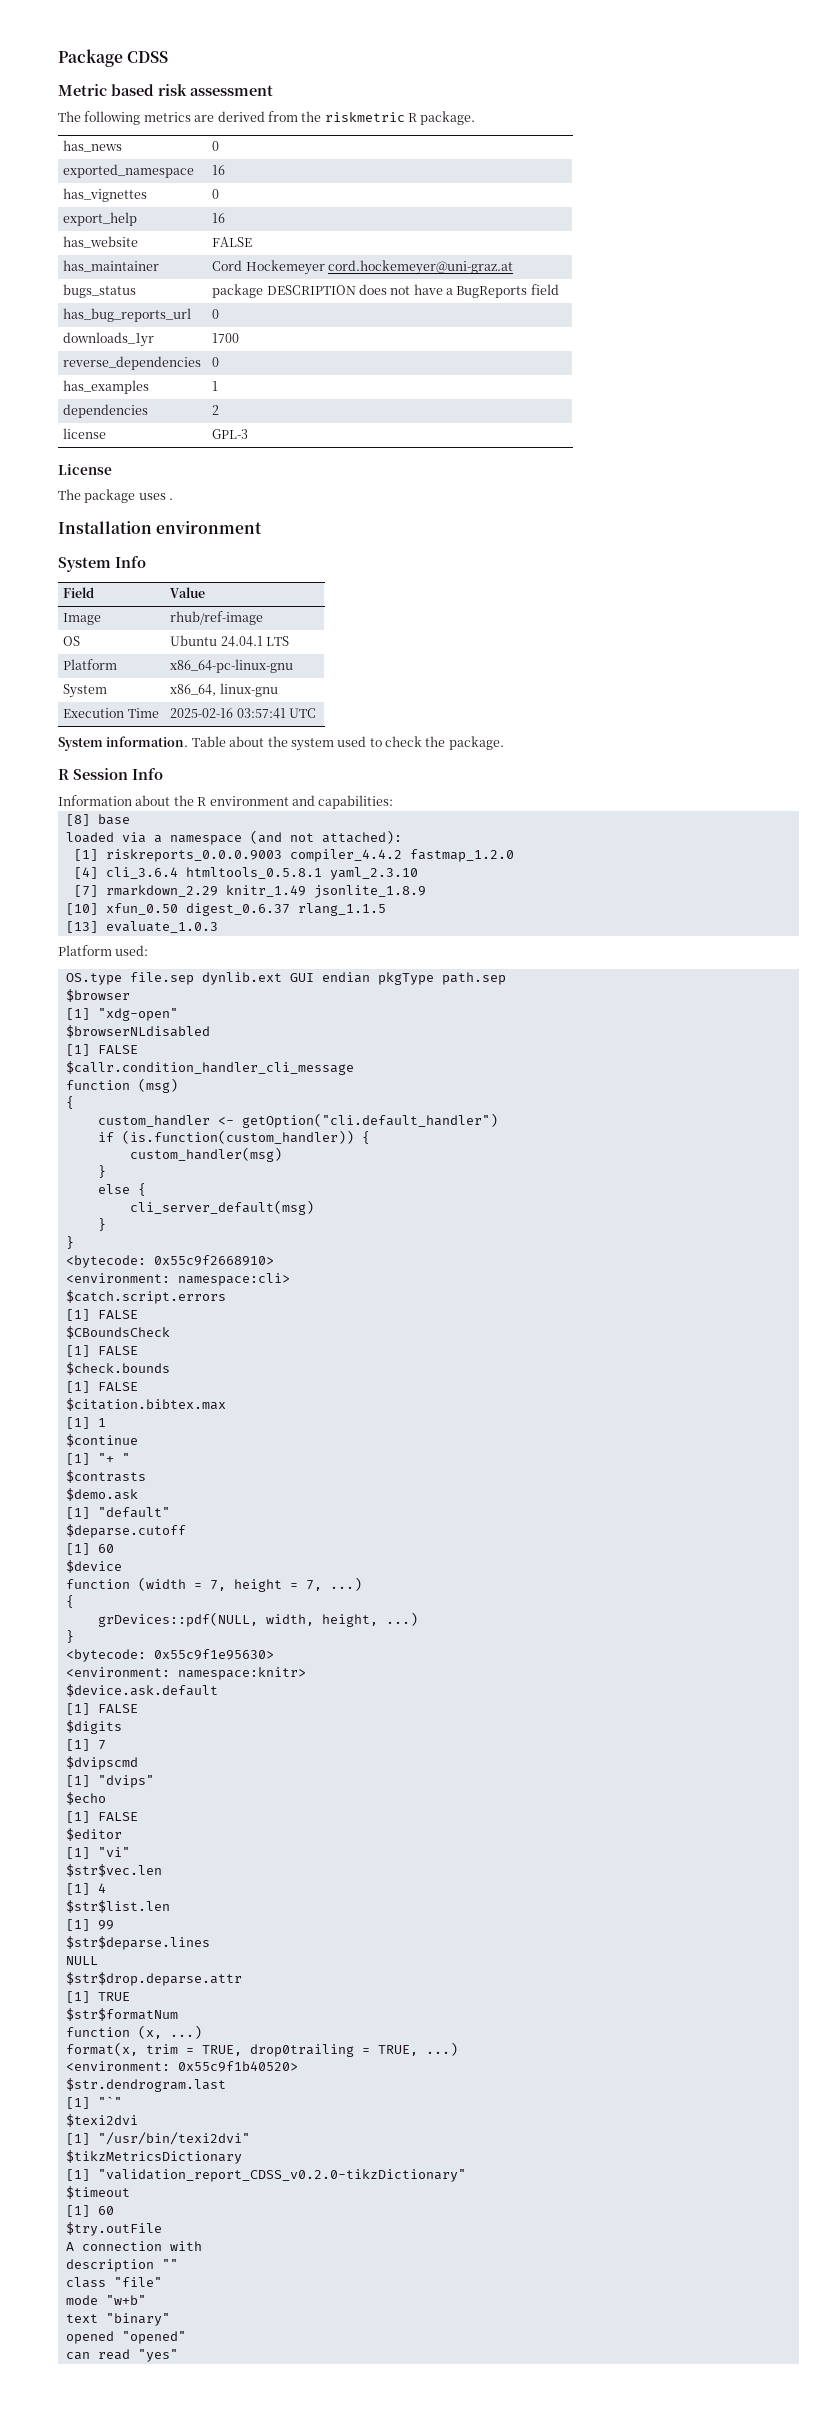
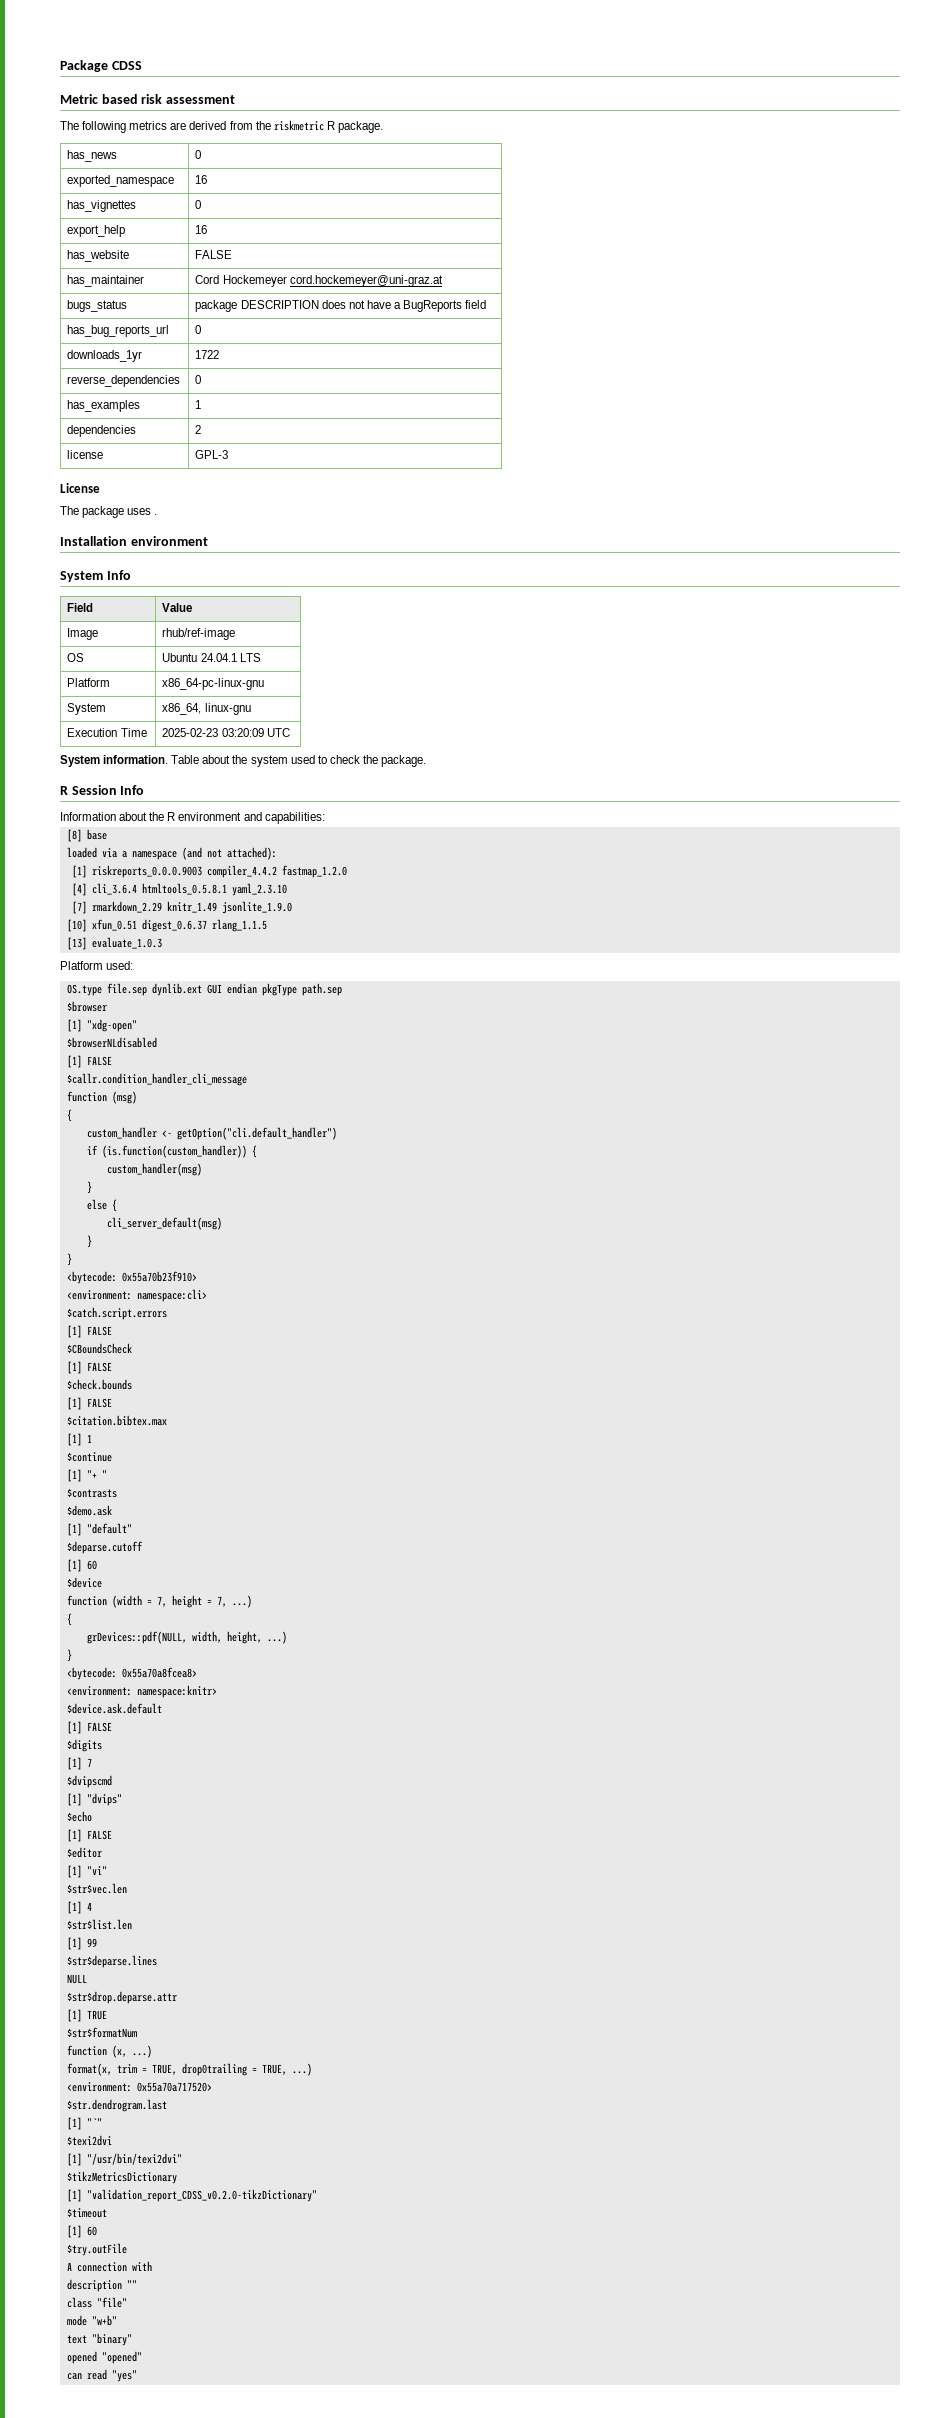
- downloads_1yr | 1700
+ downloads_1yr | 1722
- Execution Time | 2025-02-16 03:57:41 UTC
+ Execution Time | 2025-02-23 03:20:09 UTC
- [7] rmarkdown_2.29 knitr_1.49 jsonlite_1.8.9
+ [7] rmarkdown_2.29 knitr_1.49 jsonlite_1.9.0
- [10] xfun_0.50 digest_0.6.37 rlang_1.1.5
+ [10] xfun_0.51 digest_0.6.37 rlang_1.1.5
- <bytecode: 0x55c9f2668910>
+ <bytecode: 0x55a70b23f910>
- <bytecode: 0x55c9f1e95630>
+ <bytecode: 0x55a70a8fcea8>
- <environment: 0x55c9f1b40520>
+ <environment: 0x55a70a717520>

